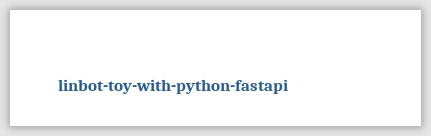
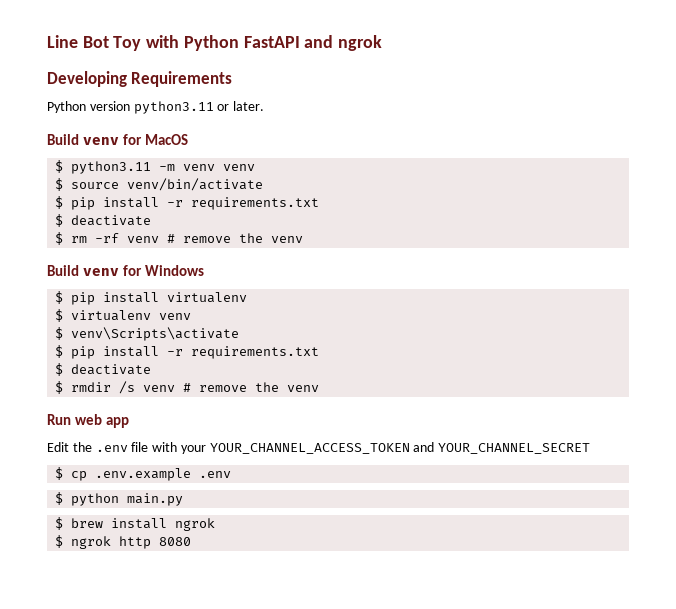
- linbot-toy-with-python-fastapi
+ Line Bot Toy with Python FastAPI and ngrok
+ Developing Requirements
+ Python version python3.11 or later.
+ Build venv for MacOS
+ $ python3.11 -m venv venv
+ $ source venv/bin/activate
+ $ pip install -r requirements.txt
+ $ deactivate
+ $ rm -rf venv # remove the venv
+ Build venv for Windows
+ $ pip install virtualenv
+ $ virtualenv venv
+ $ venv\Scripts\activate
+ $ pip install -r requirements.txt
+ $ deactivate
+ $ rmdir /s venv # remove the venv
+ Run web app
+ Edit the .env file with your YOUR_CHANNEL_ACCESS_TOKEN and YOUR_CHANNEL_SECRET
+ $ cp .env.example .env
+ $ python main.py
+ $ brew install ngrok
+ $ ngrok http 8080

